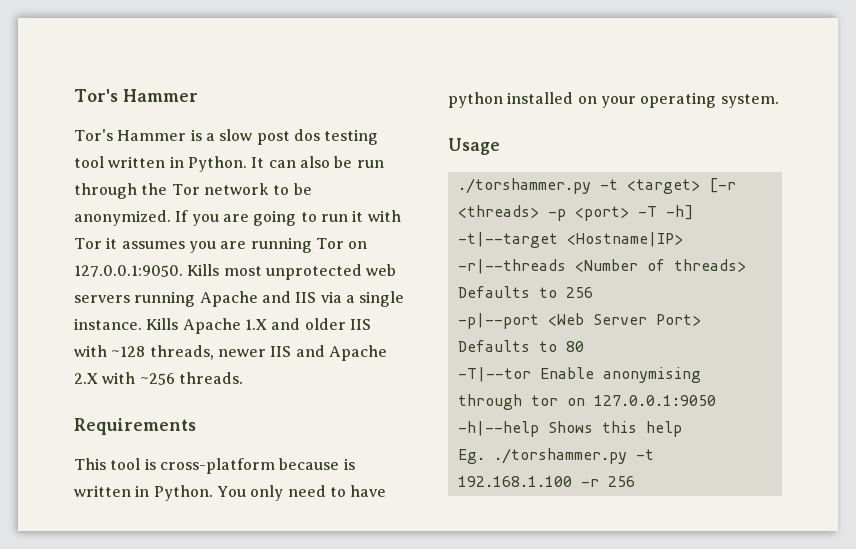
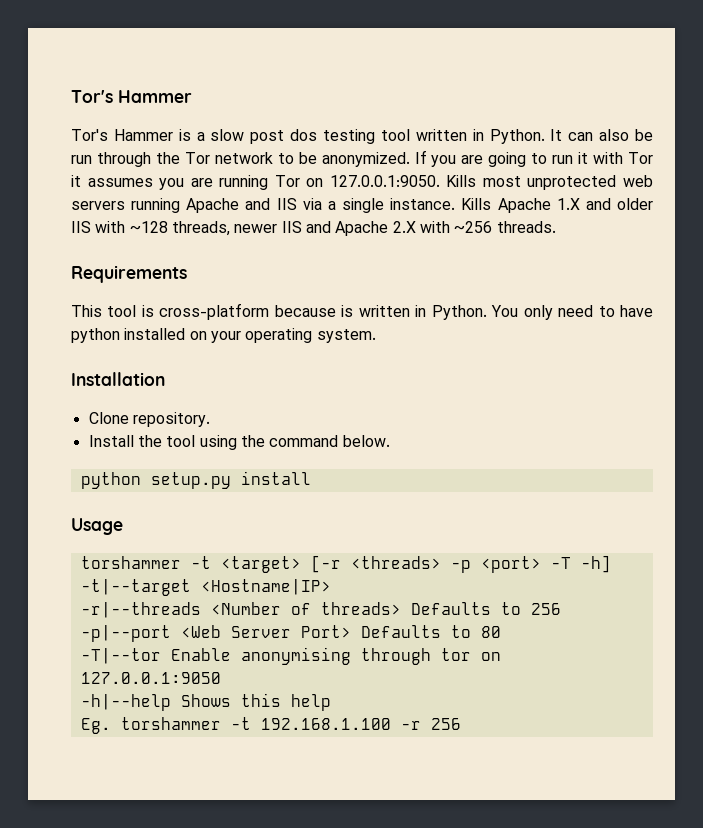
+ Installation
+ Clone repository.
+ Install the tool using the command below.
+ python setup.py install
- ./torshammer.py -t <target> [-r <threads> -p <port> -T -h]
+ torshammer -t <target> [-r <threads> -p <port> -T -h]
- Eg. ./torshammer.py -t 192.168.1.100 -r 256
+ Eg. torshammer -t 192.168.1.100 -r 256

